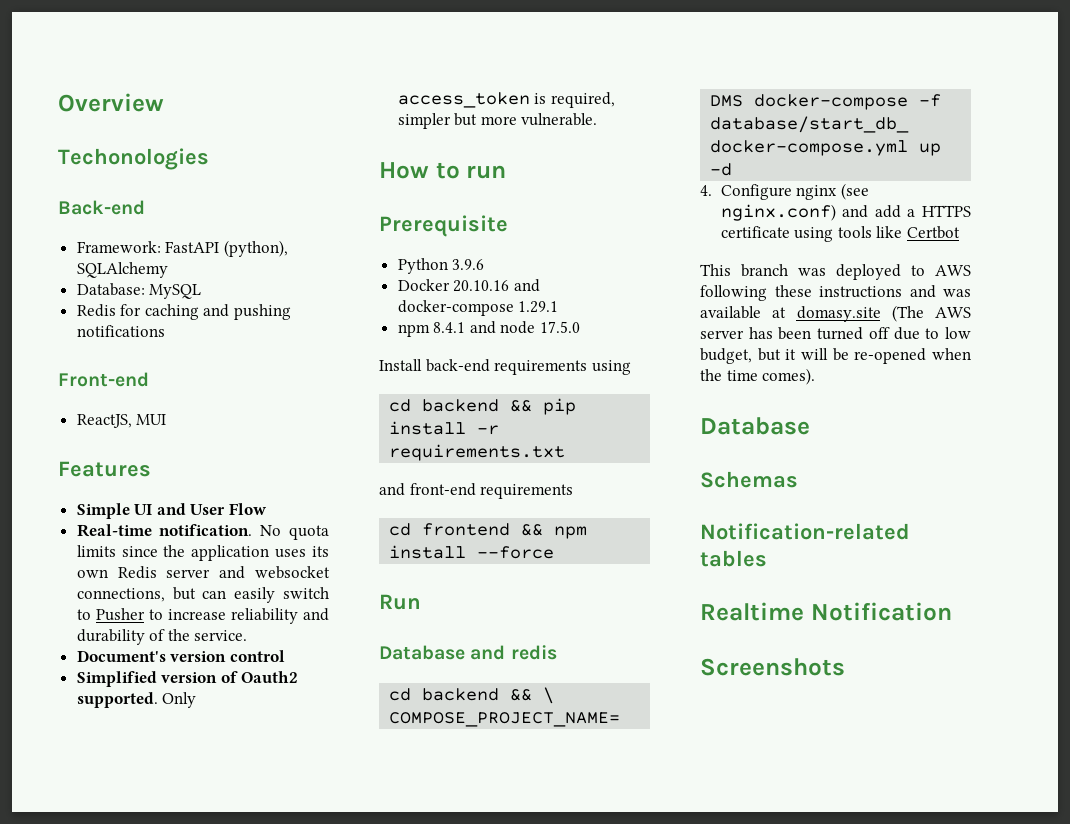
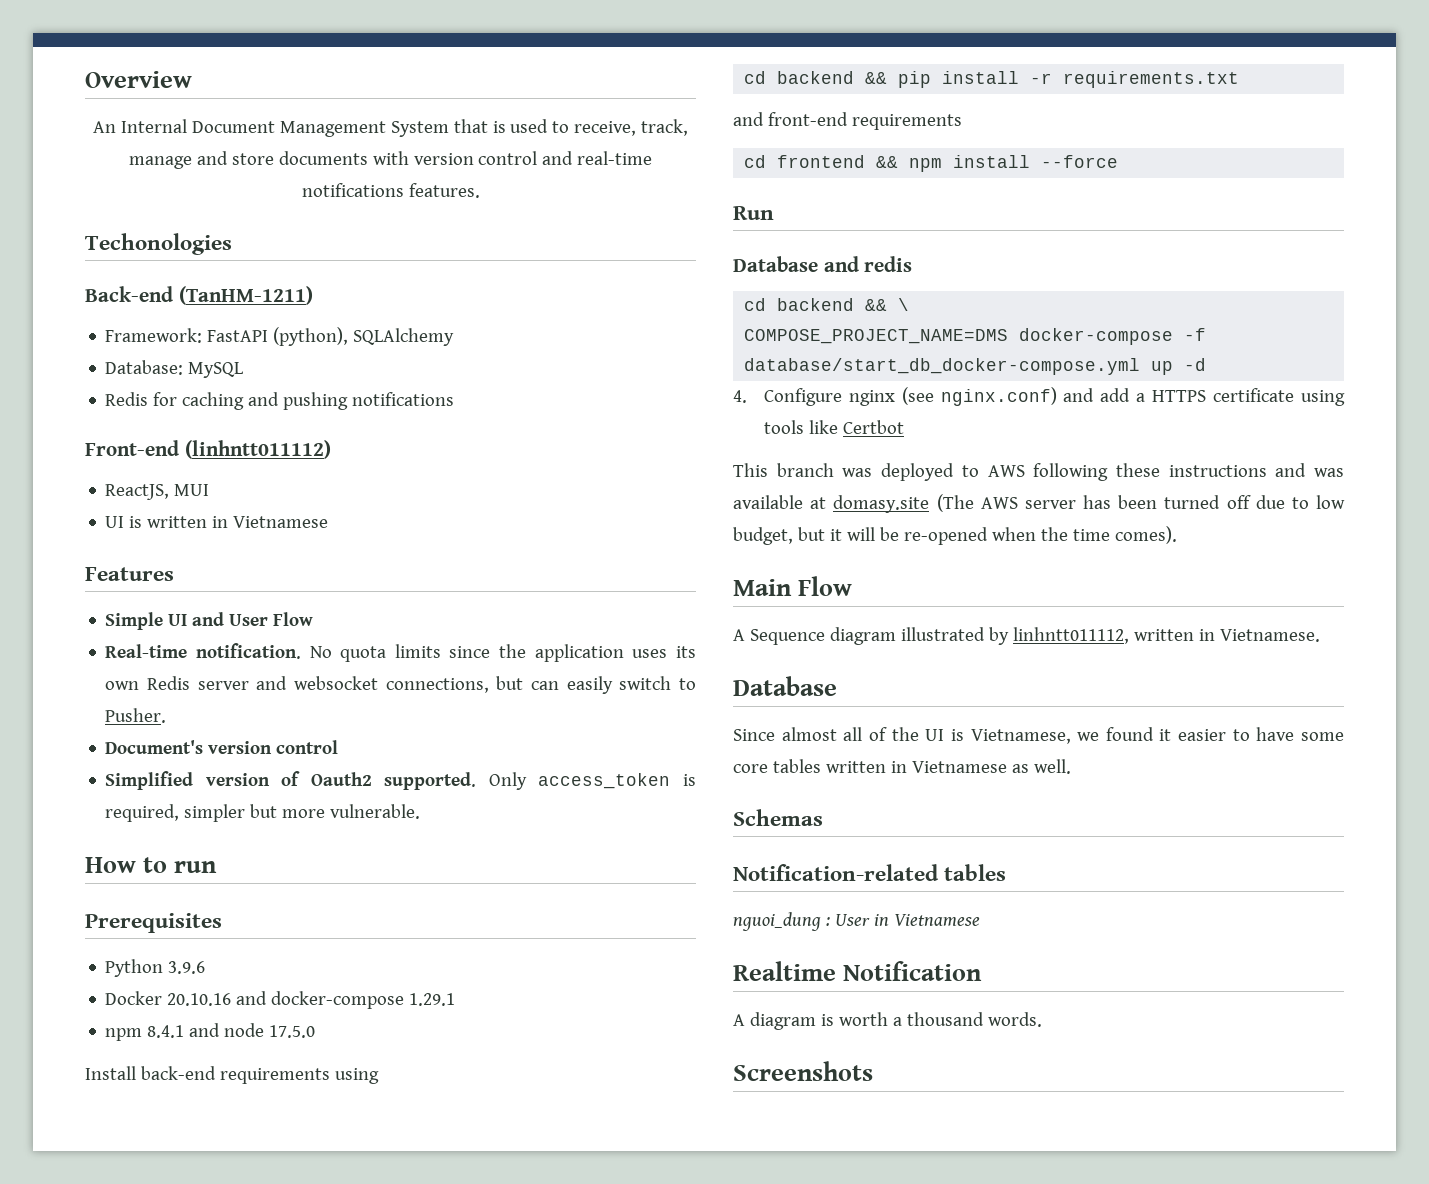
+ An Internal Document Management System that is used to receive, track, manage and store documents with version control and real-time notifications features.
- Back-end
+ Back-end (TanHM-1211)
- Front-end
+ Front-end (linhntt011112)
+ UI is written in Vietnamese
- No quota limits since the application uses its own Redis server and websocket connections, but can easily switch to Pusher to increase reliability and durability of the service.
+ No quota limits since the application uses its own Redis server and websocket connections, but can easily switch to Pusher.
- Prerequisite
+ Prerequisites
  This branch was deployed to AWS following these instructions and was available at domasy.site (The AWS server has been turned off due to low budget, but it will be re-opened when the time comes).
+ Main Flow
+ A Sequence diagram illustrated by linhntt011112, written in Vietnamese.
  Database
+ Since almost all of the UI is Vietnamese, we found it easier to have some core tables written in Vietnamese as well.
  Schemas
  Notification-related tables
+ nguoi_dung : User in Vietnamese
  Realtime Notification
+ A diagram is worth a thousand words.

